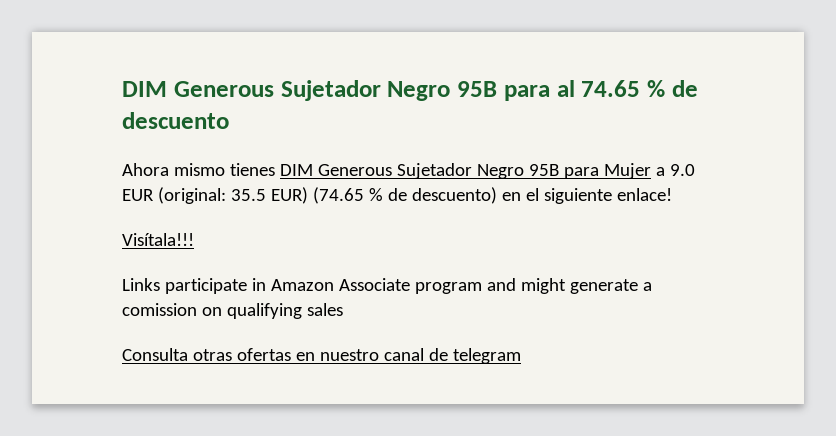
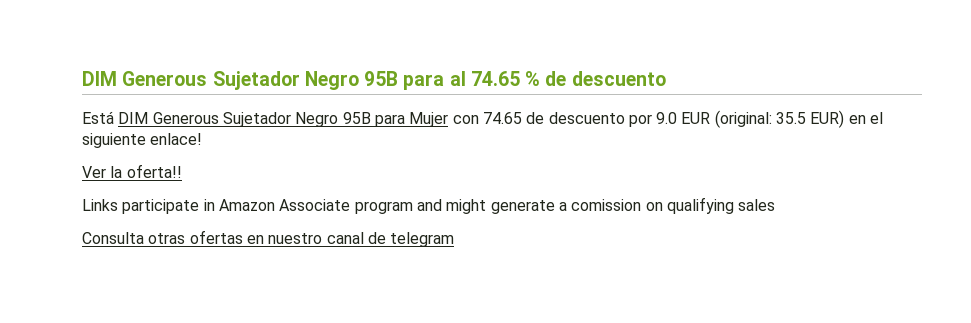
- Ahora mismo tienes DIM Generous Sujetador Negro 95B para Mujer a 9.0 EUR (original: 35.5 EUR) (74.65 % de descuento) en el siguiente enlace!
+ Está DIM Generous Sujetador Negro 95B para Mujer con 74.65 de descuento por 9.0 EUR (original: 35.5 EUR) en el siguiente enlace!
- Visítala!!!
+ Ver la oferta!!

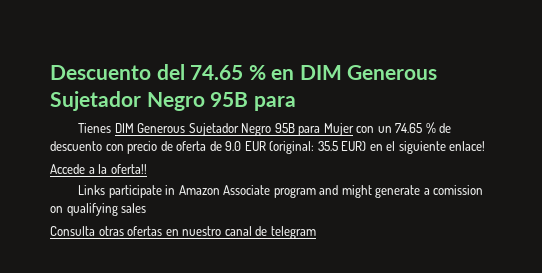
- DIM Generous Sujetador Negro 95B para al 74.65 % de descuento
- Está DIM Generous Sujetador Negro 95B para Mujer con 74.65 de descuento por 9.0 EUR (original: 35.5 EUR) en el siguiente enlace!
+ Descuento del 74.65 % en DIM Generous Sujetador Negro 95B para
+ Tienes DIM Generous Sujetador Negro 95B para Mujer con un 74.65 % de descuento con precio de oferta de 9.0 EUR (original: 35.5 EUR) en el siguiente enlace!
- Ver la oferta!!
+ Accede a la oferta!!

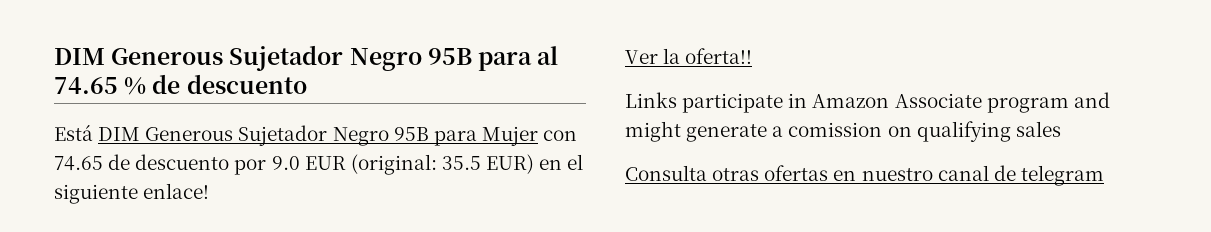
- Descuento del 74.65 % en DIM Generous Sujetador Negro 95B para
- Tienes DIM Generous Sujetador Negro 95B para Mujer con un 74.65 % de descuento con precio de oferta de 9.0 EUR (original: 35.5 EUR) en el siguiente enlace!
+ DIM Generous Sujetador Negro 95B para al 74.65 % de descuento
+ Está DIM Generous Sujetador Negro 95B para Mujer con 74.65 de descuento por 9.0 EUR (original: 35.5 EUR) en el siguiente enlace!
- Accede a la oferta!!
+ Ver la oferta!!

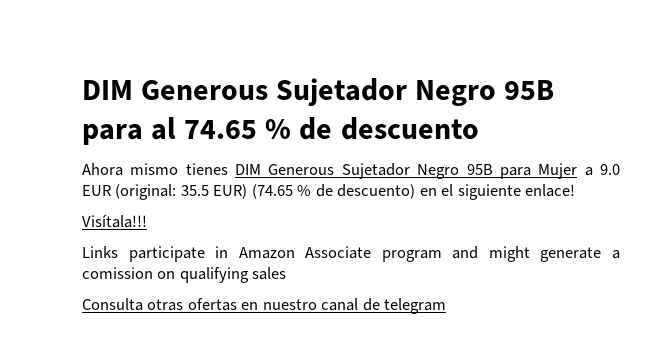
- Está DIM Generous Sujetador Negro 95B para Mujer con 74.65 de descuento por 9.0 EUR (original: 35.5 EUR) en el siguiente enlace!
+ Ahora mismo tienes DIM Generous Sujetador Negro 95B para Mujer a 9.0 EUR (original: 35.5 EUR) (74.65 % de descuento) en el siguiente enlace!
- Ver la oferta!!
+ Visítala!!!

